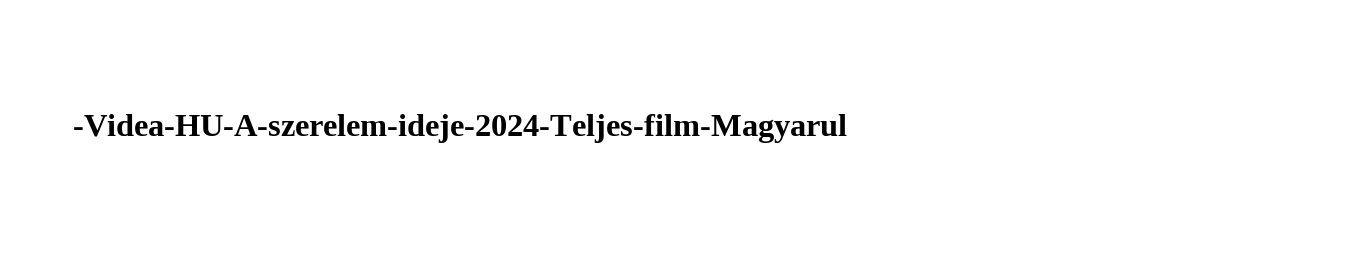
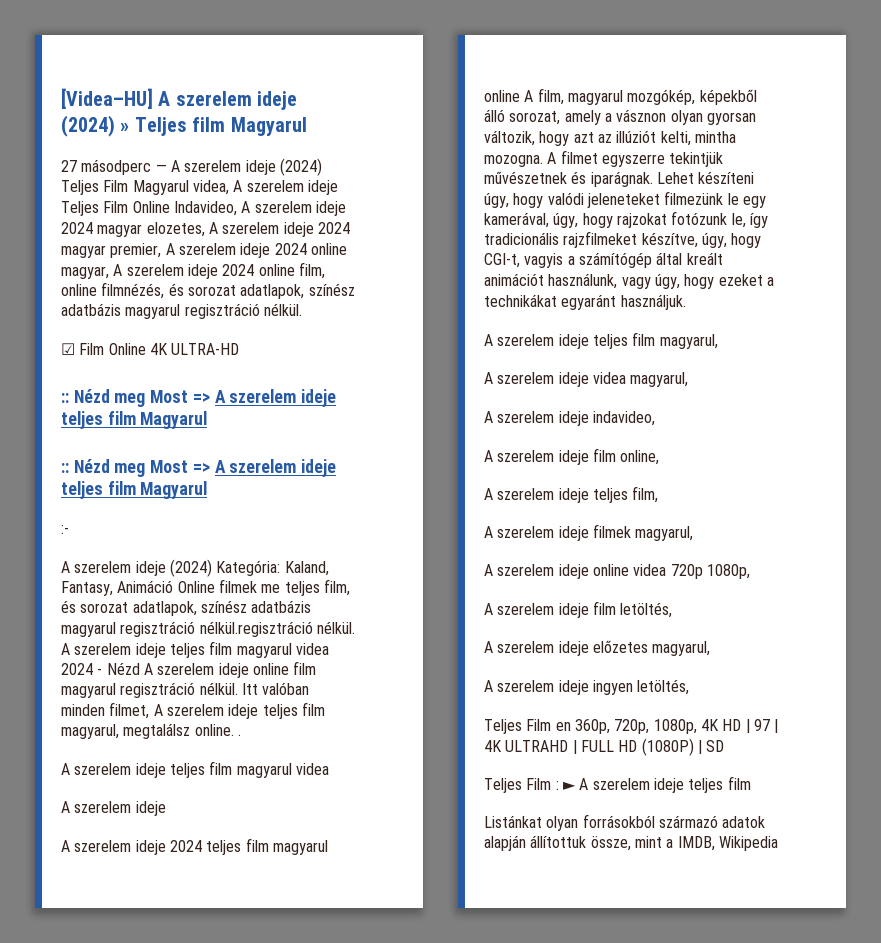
- -Videa-HU-A-szerelem-ideje-2024-Teljes-film-Magyarul
+ [Videa–HU] A szerelem ideje (2024) » Teljes film Magyarul
+ 27 másodperc — A szerelem ideje (2024) Teljes Film Magyarul videa, A szerelem ideje Teljes Film Online Indavideo, A szerelem ideje 2024 magyar elozetes, A szerelem ideje 2024 magyar premier, A szerelem ideje 2024 online magyar, A szerelem ideje 2024 online film, online filmnézés, és sorozat adatlapok, színész adatbázis magyarul regisztráció nélkül.
+ ☑ Film Online 4K ULTRA-HD
+ :: Nézd meg Most => A szerelem ideje teljes film Magyarul
+ :: Nézd meg Most => A szerelem ideje teljes film Magyarul
+ :-
+ A szerelem ideje (2024) Kategória: Kaland, Fantasy, Animáció Online filmek me teljes film, és sorozat adatlapok, színész adatbázis magyarul regisztráció nélkül.regisztráció nélkül. A szerelem ideje teljes film magyarul videa 2024 - Nézd A szerelem ideje online film magyarul regisztráció nélkül. Itt valóban minden filmet, A szerelem ideje teljes film magyarul, megtalálsz online. .
+ A szerelem ideje teljes film magyarul videa
+ A szerelem ideje
+ A szerelem ideje 2024 teljes film magyarul online A film, magyarul mozgókép, képekből álló sorozat, amely a vásznon olyan gyorsan változik, hogy azt az illúziót kelti, mintha mozogna. A filmet egyszerre tekintjük művészetnek és iparágnak. Lehet készíteni úgy, hogy valódi jeleneteket filmezünk le egy kamerával, úgy, hogy rajzokat fotózunk le, így tradicionális rajzfilmeket készítve, úgy, hogy CGI-t, vagyis a számítógép által kreált animációt használunk, vagy úgy, hogy ezeket a technikákat egyaránt használjuk.
+ A szerelem ideje teljes film magyarul,
+ A szerelem ideje videa magyarul,
+ A szerelem ideje indavideo,
+ A szerelem ideje film online,
+ A szerelem ideje teljes film,
+ A szerelem ideje filmek magyarul,
+ A szerelem ideje online videa 720p 1080p,
+ A szerelem ideje film letöltés,
+ A szerelem ideje előzetes magyarul,
+ A szerelem ideje ingyen letöltés,
+ Teljes Film en 360p, 720p, 1080p, 4K HD | 97 | 4K ULTRAHD | FULL HD (1080P) | SD
+ Teljes Film : ► A szerelem ideje teljes film
+ Listánkat olyan forrásokból származó adatok alapján állítottuk össze, mint a IMDB, Wikipedia

